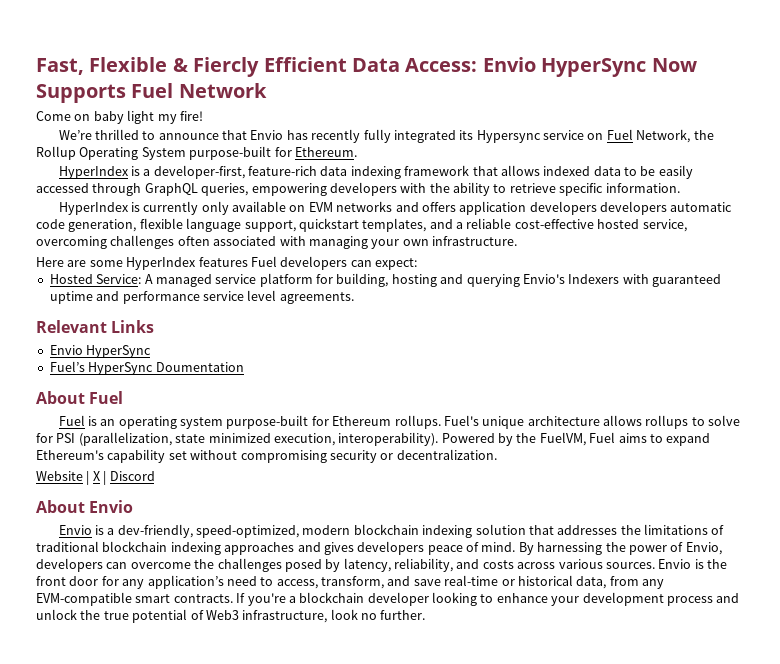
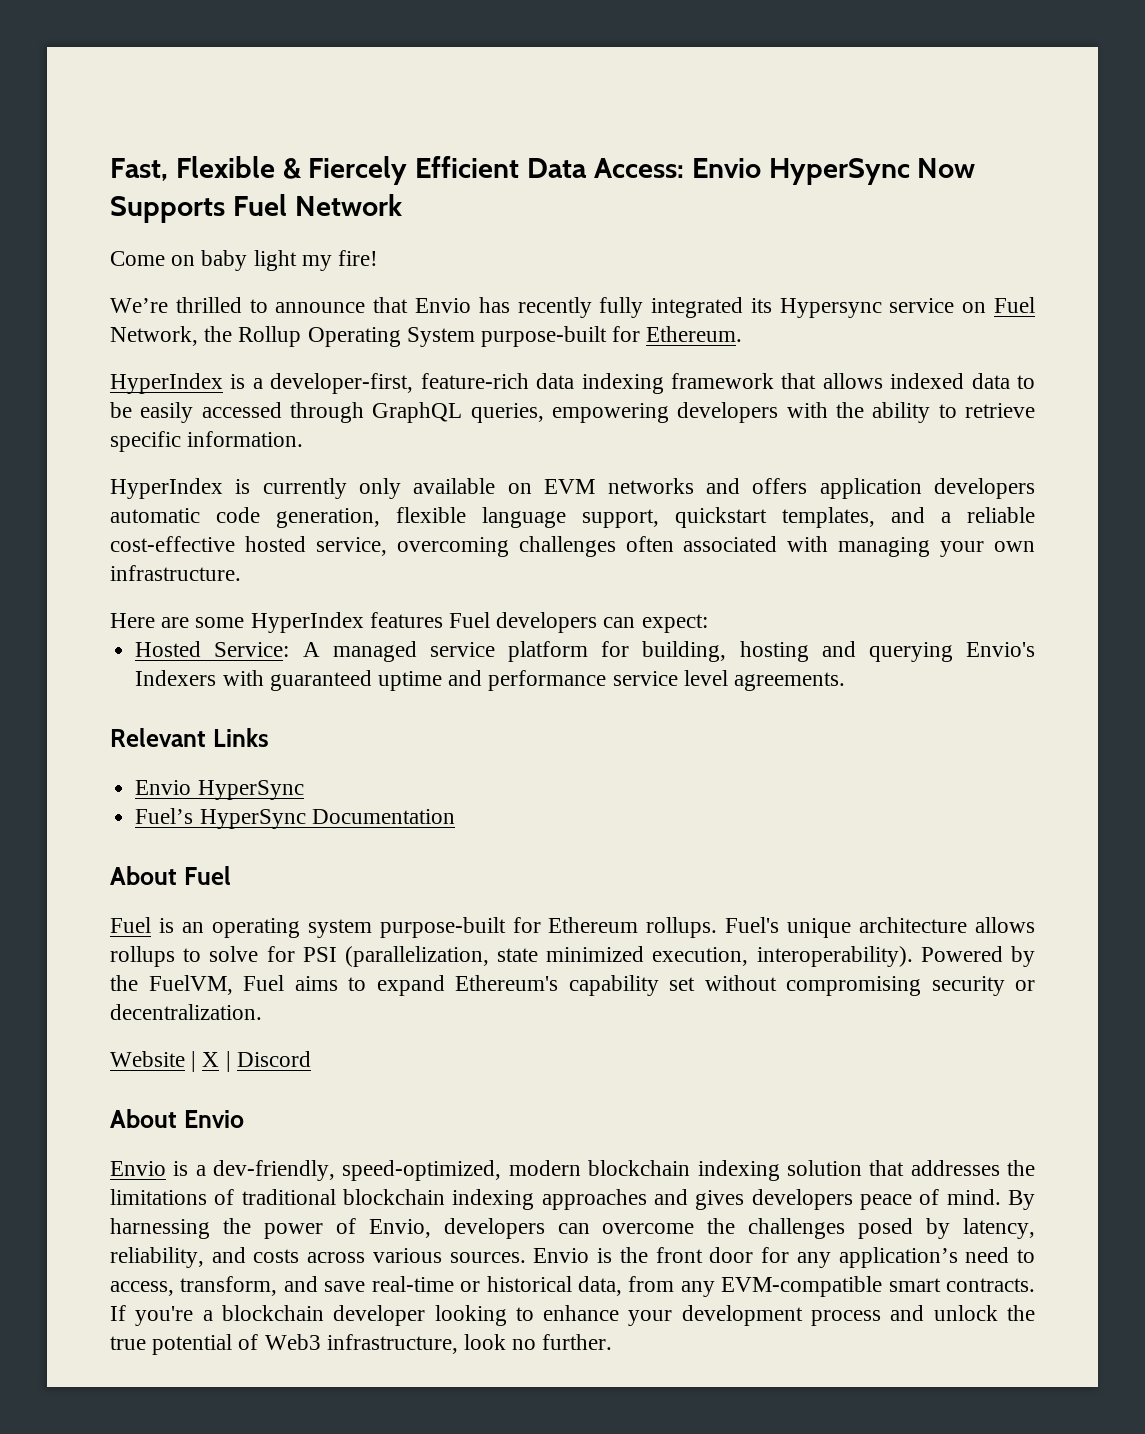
- Fast, Flexible & Fiercly Efficient Data Access: Envio HyperSync Now Supports Fuel Network
+ Fast, Flexible & Fiercely Efficient Data Access: Envio HyperSync Now Supports Fuel Network
- HyperIndex is currently only available on EVM networks and offers application developers developers automatic code generation, flexible language support, quickstart templates, and a reliable cost-effective hosted service, overcoming challenges often associated with managing your own infrastructure.
+ HyperIndex is currently only available on EVM networks and offers application developers automatic code generation, flexible language support, quickstart templates, and a reliable cost-effective hosted service, overcoming challenges often associated with managing your own infrastructure.
- Fuel’s HyperSync Doumentation
+ Fuel’s HyperSync Documentation

